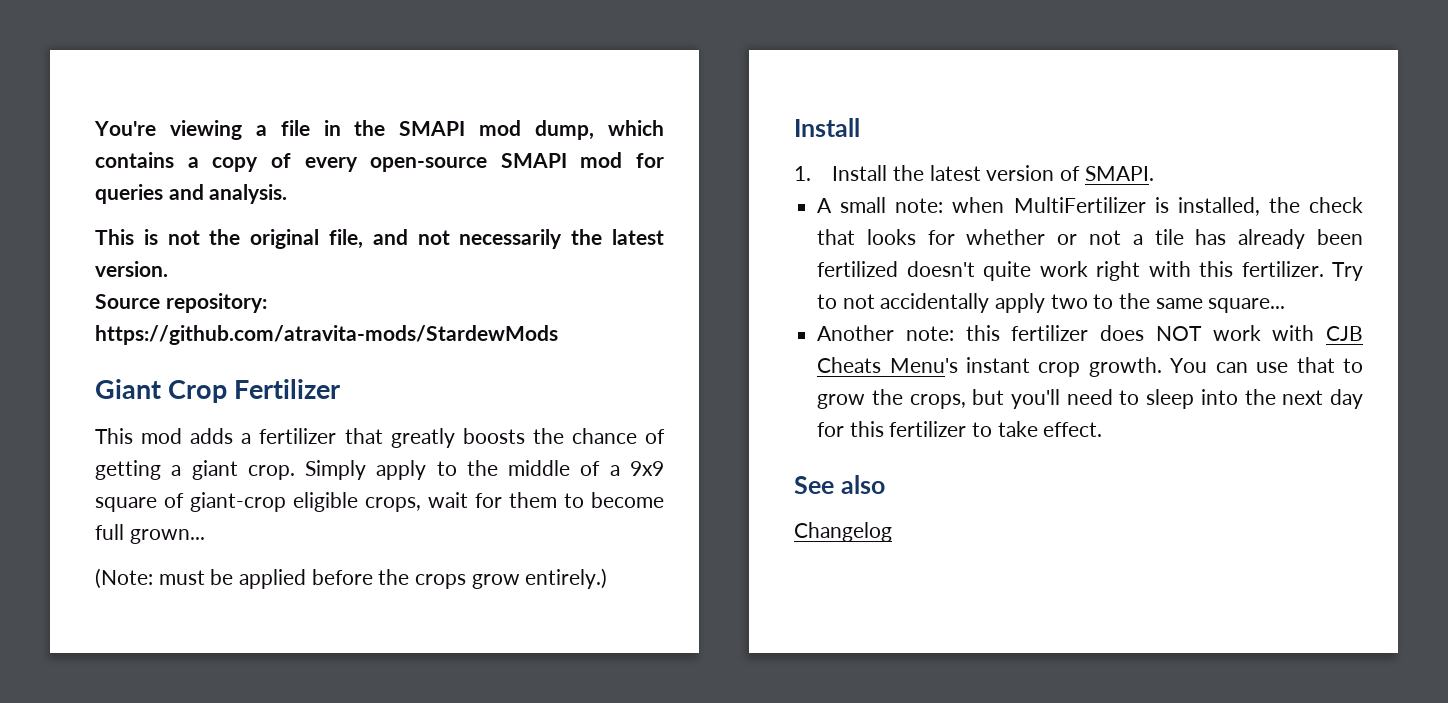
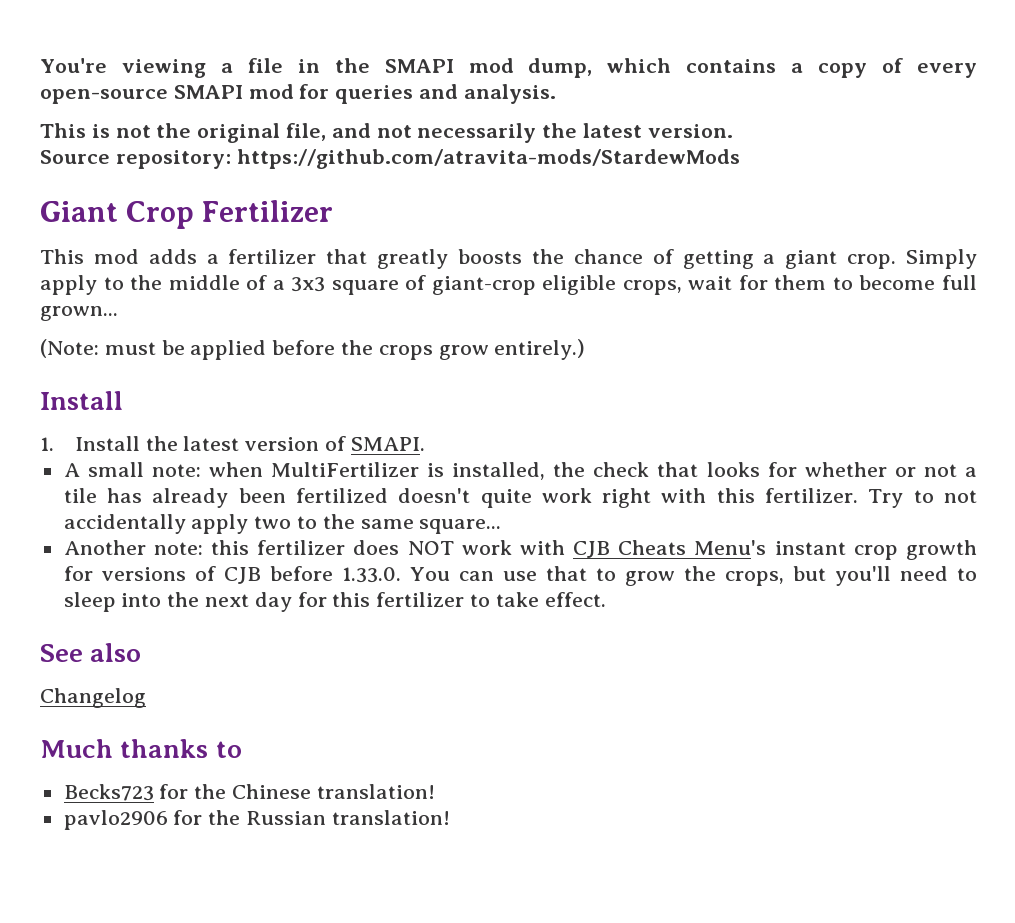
- Simply apply to the middle of a 9x9 square of giant-crop eligible crops, wait for them to become full grown...
+ Simply apply to the middle of a 3x3 square of giant-crop eligible crops, wait for them to become full grown...
- Another note: this fertilizer does NOT work with CJB Cheats Menu's instant crop growth. You can use that to grow the crops, but you'll need to sleep into the next day for this fertilizer to take effect.
+ Another note: this fertilizer does NOT work with CJB Cheats Menu's instant crop growth for versions of CJB before 1.33.0. You can use that to grow the crops, but you'll need to sleep into the next day for this fertilizer to take effect.
+ Much thanks to
+ Becks723 for the Chinese translation!
+ pavlo2906 for the Russian translation!

